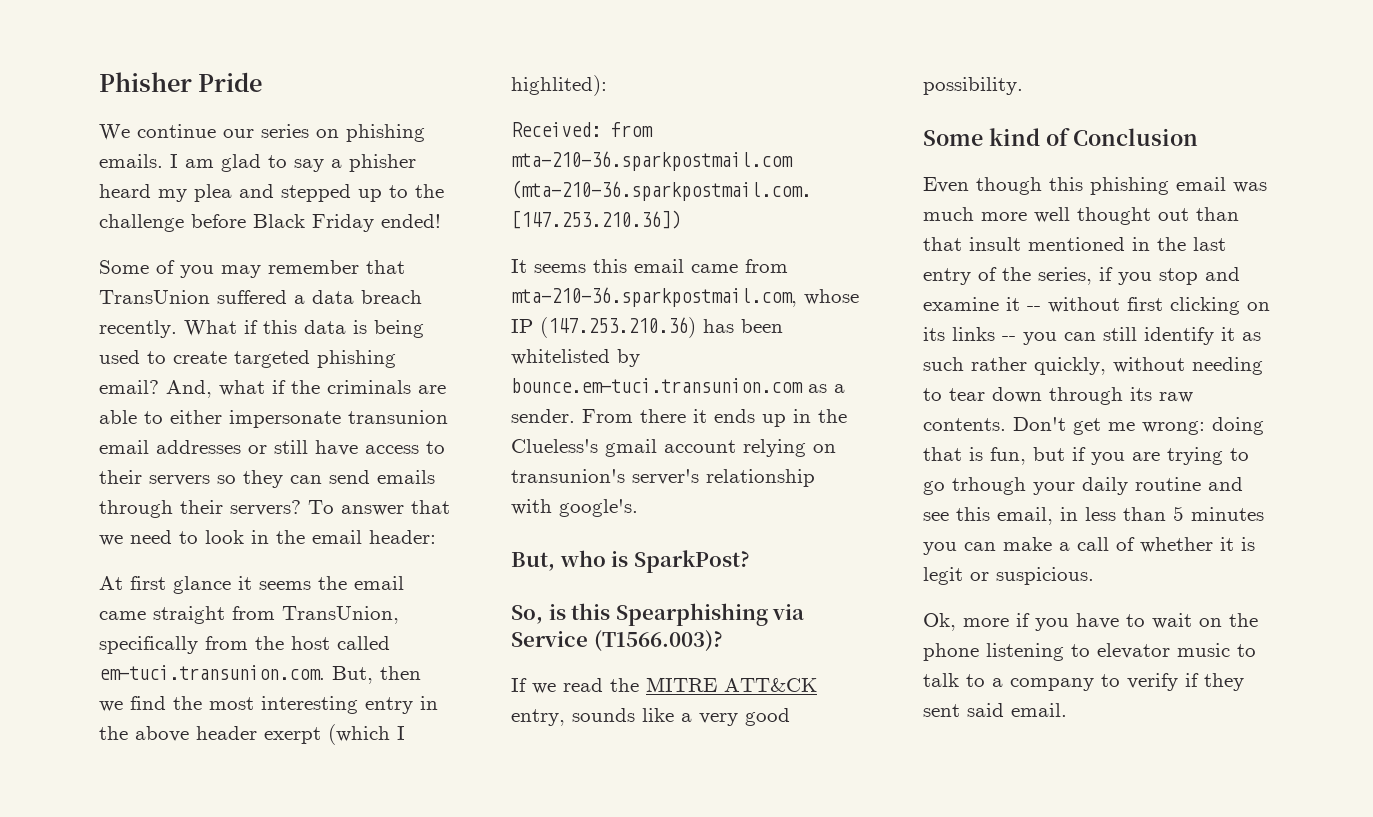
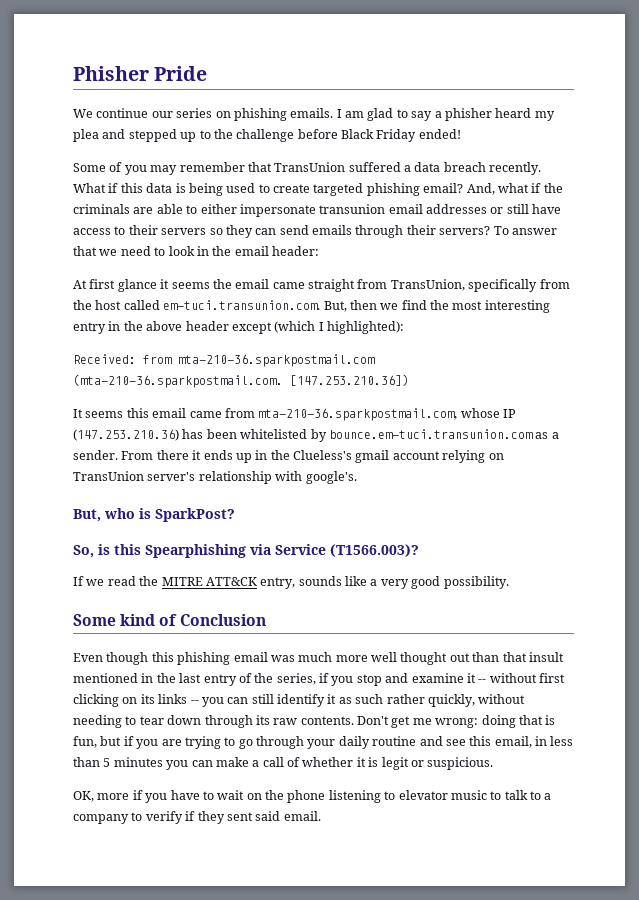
- At first glance it seems the email came straight from TransUnion, specifically from the host called em-tuci.transunion.com. But, then we find the most interesting entry in the above header exerpt (which I highlited):
+ At first glance it seems the email came straight from TransUnion, specifically from the host called em-tuci.transunion.com. But, then we find the most interesting entry in the above header except (which I highlighted):
- From there it ends up in the Clueless's gmail account relying on transunion's server's relationship with google's.
+ From there it ends up in the Clueless's gmail account relying on TransUnion server's relationship with google's.
- Don't get me wrong: doing that is fun, but if you are trying to go trhough your daily routine and see this email, in less than 5 minutes you can make a call of whether it is legit or suspicious.
+ Don't get me wrong: doing that is fun, but if you are trying to go through your daily routine and see this email, in less than 5 minutes you can make a call of whether it is legit or suspicious.
- Ok, more if you have to wait on the phone listening to elevator music to talk to a company to verify if they sent said email.
+ OK, more if you have to wait on the phone listening to elevator music to talk to a company to verify if they sent said email.

